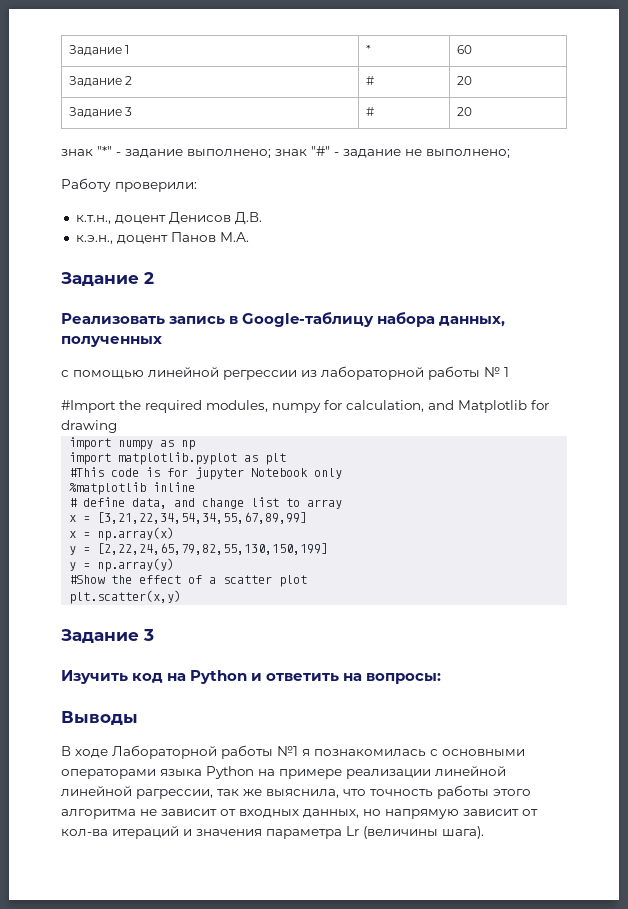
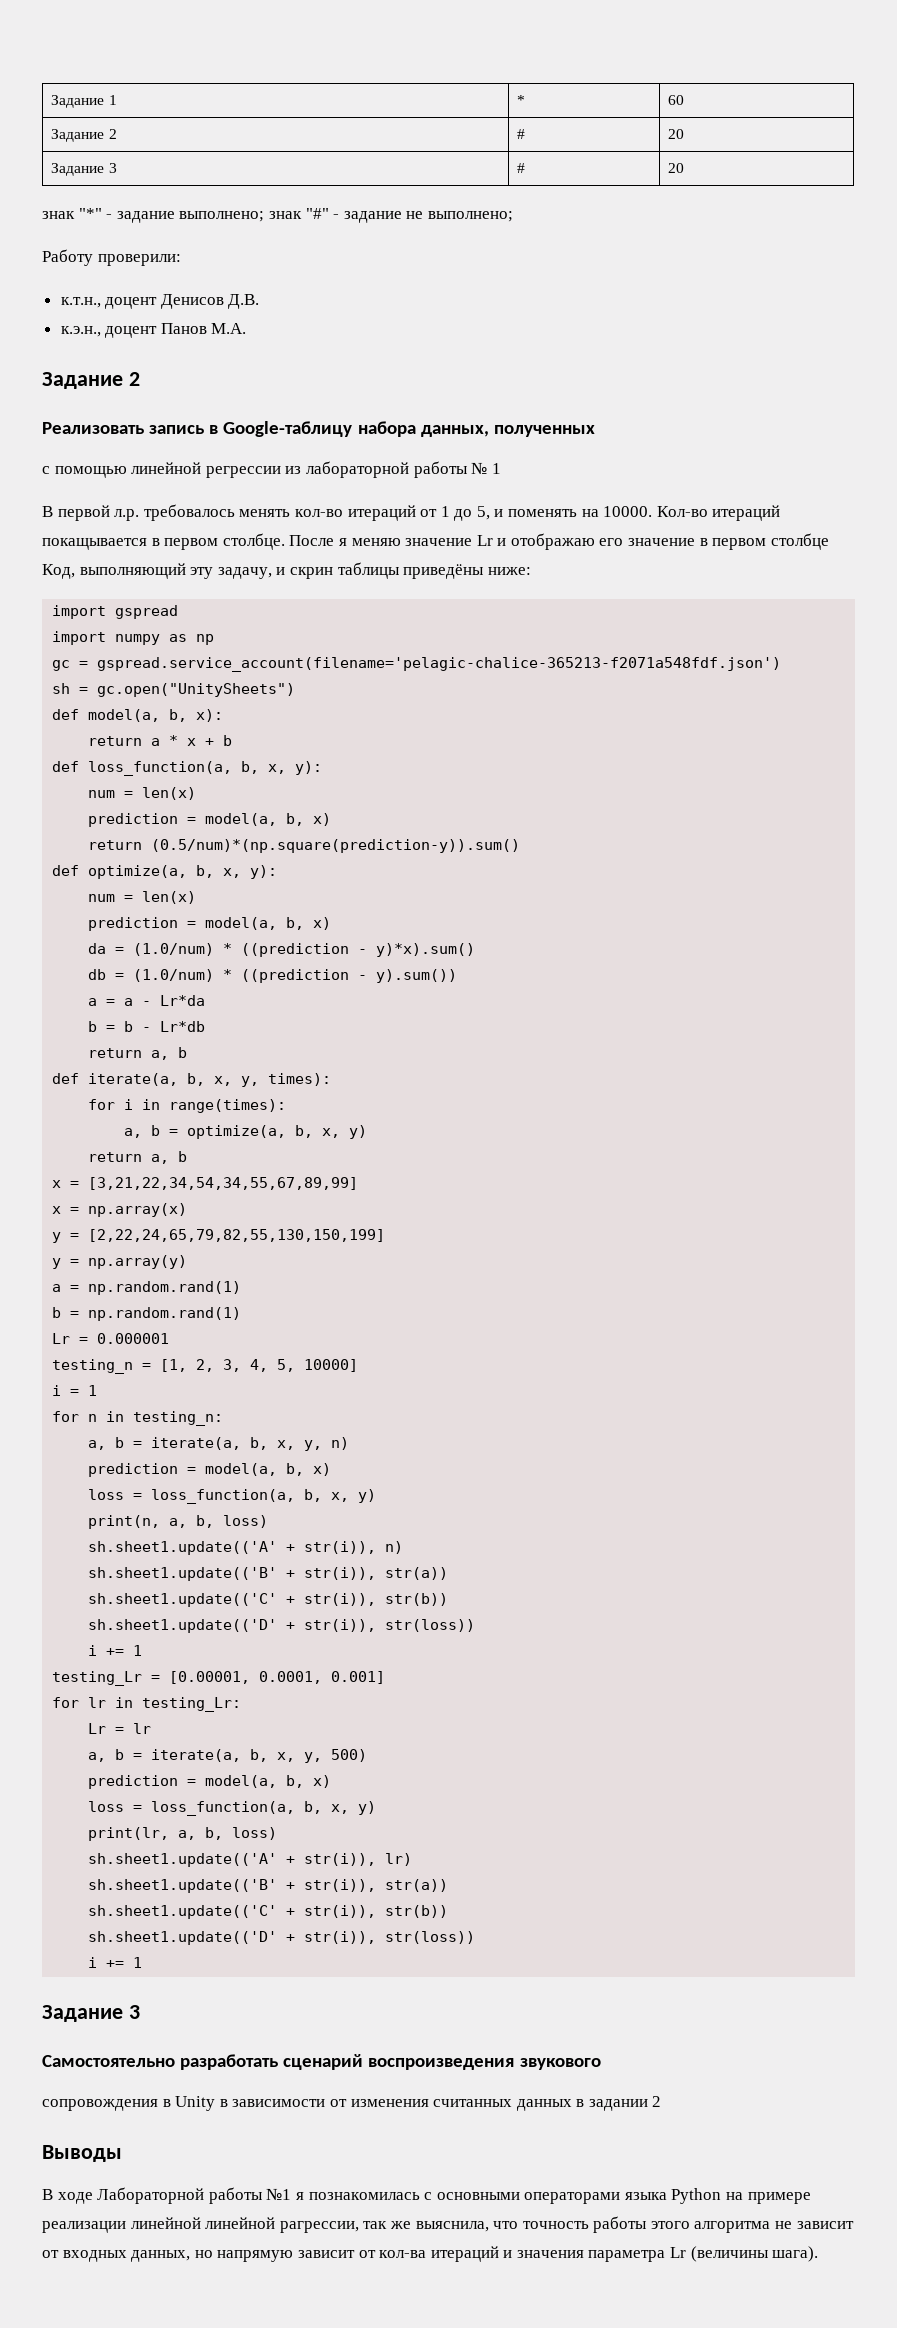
- #Import the required modules, numpy for calculation, and Matplotlib for drawing
+ В первой л.р. требовалось менять кол-во итераций от 1 до 5, и поменять на 10000. Кол-во итераций покащывается в первом столбце. После я меняю значение Lr и отображаю его значение в первом столбце Код, выполняющий эту задачу, и скрин таблицы приведёны ниже:
+ import gspread
  import numpy as np
- import matplotlib.pyplot as plt
- #This code is for jupyter Notebook only
- %matplotlib inline
- # define data, and change list to array
+ gc = gspread.service_account(filename='pelagic-chalice-365213-f2071a548fdf.json')
+ sh = gc.open("UnitySheets")
+ def model(a, b, x):
+ return a * x + b
+ def loss_function(a, b, x, y):
+ num = len(x)
+ prediction = model(a, b, x)
+ return (0.5/num)*(np.square(prediction-y)).sum()
+ def optimize(a, b, x, y):
+ num = len(x)
+ prediction = model(a, b, x)
+ da = (1.0/num) * ((prediction - y)*x).sum()
+ db = (1.0/num) * ((prediction - y).sum())
+ a = a - Lr*da
+ b = b - Lr*db
+ return a, b
+ def iterate(a, b, x, y, times):
+ for i in range(times):
+ a, b = optimize(a, b, x, y)
+ return a, b
- #Show the effect of a scatter plot
- plt.scatter(x,y)
+ a = np.random.rand(1)
+ b = np.random.rand(1)
+ Lr = 0.000001
+ testing_n = [1, 2, 3, 4, 5, 10000]
+ i = 1
+ for n in testing_n:
+ a, b = iterate(a, b, x, y, n)
+ prediction = model(a, b, x)
+ loss = loss_function(a, b, x, y)
+ print(n, a, b, loss)
+ sh.sheet1.update(('A' + str(i)), n)
+ sh.sheet1.update(('B' + str(i)), str(a))
+ sh.sheet1.update(('C' + str(i)), str(b))
+ sh.sheet1.update(('D' + str(i)), str(loss))
+ i += 1
+ testing_Lr = [0.00001, 0.0001, 0.001]
+ for lr in testing_Lr:
+ Lr = lr
+ a, b = iterate(a, b, x, y, 500)
+ prediction = model(a, b, x)
+ loss = loss_function(a, b, x, y)
+ print(lr, a, b, loss)
+ sh.sheet1.update(('A' + str(i)), lr)
+ sh.sheet1.update(('B' + str(i)), str(a))
+ sh.sheet1.update(('C' + str(i)), str(b))
+ sh.sheet1.update(('D' + str(i)), str(loss))
+ i += 1
  Задание 3
- Изучить код на Python и ответить на вопросы:
+ Самостоятельно разработать сценарий воспроизведения звукового
+ сопровождения в Unity в зависимости от изменения считанных данных в задании 2

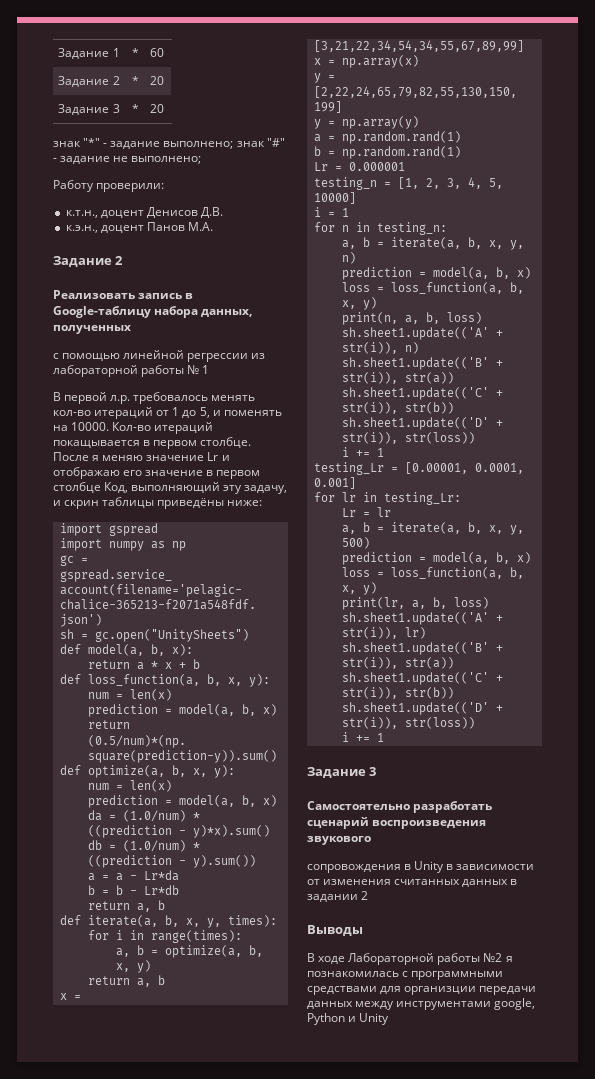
- Задание 2 | # | 20
+ Задание 2 | * | 20
- Задание 3 | # | 20
+ Задание 3 | * | 20
- В ходе Лабораторной работы №1 я познакомилась с основными операторами языка Python на примере реализации линейной линейной рагрессии, так же выяснила, что точность работы этого алгоритма не зависит от входных данных, но напрямую зависит от кол-ва итераций и значения параметра Lr (величины шага).
+ В ходе Лабораторной работы №2 я познакомилась с программными средствами для организции передачи данных между инструментами google, Python и Unity

